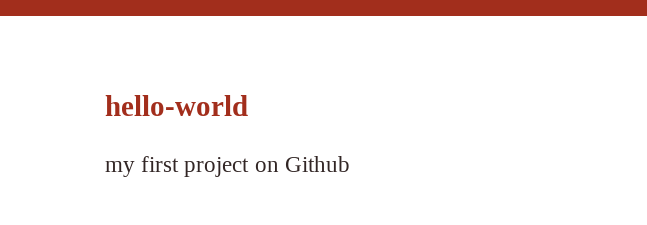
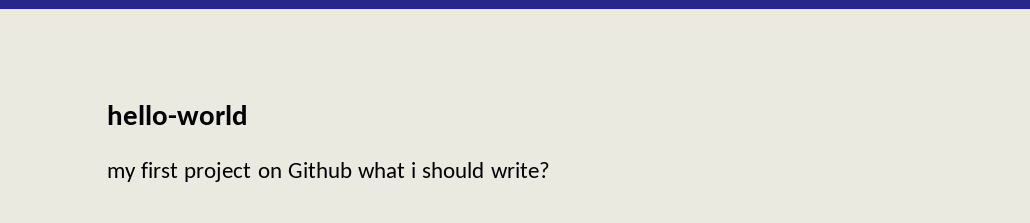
- my first project on Github
+ my first project on Github what i should write?

